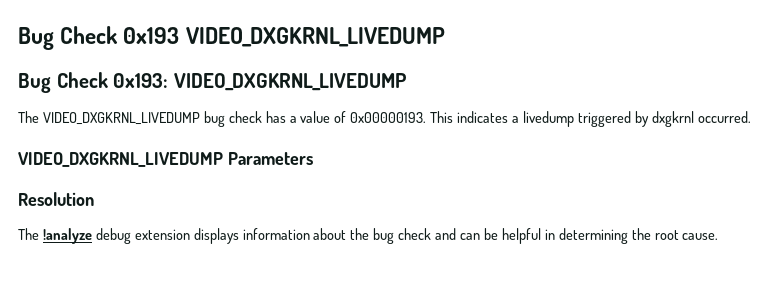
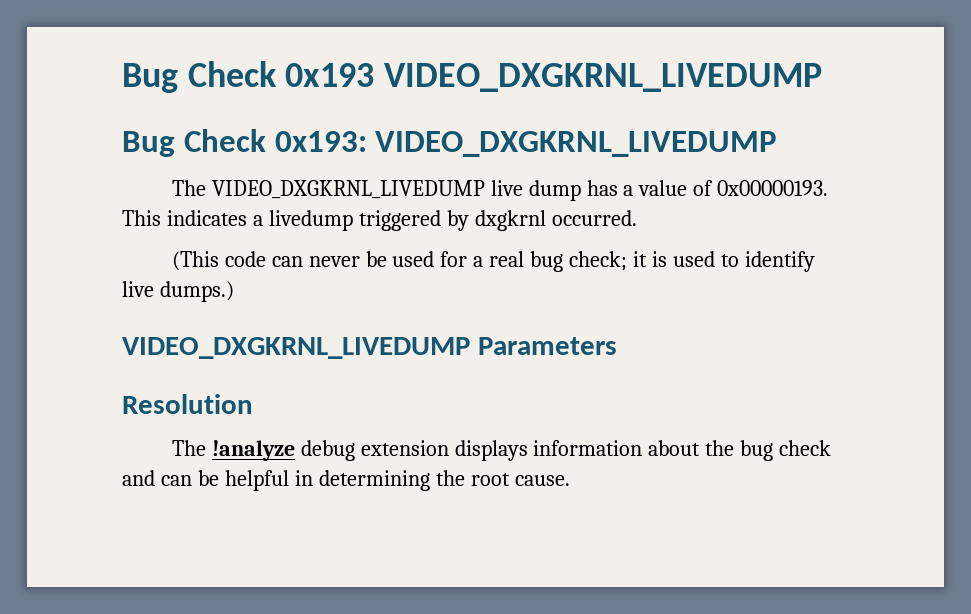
- The VIDEO_DXGKRNL_LIVEDUMP bug check has a value of 0x00000193.
+ The VIDEO_DXGKRNL_LIVEDUMP live dump has a value of 0x00000193.
+ (This code can never be used for a real bug check; it is used to identify live dumps.)

